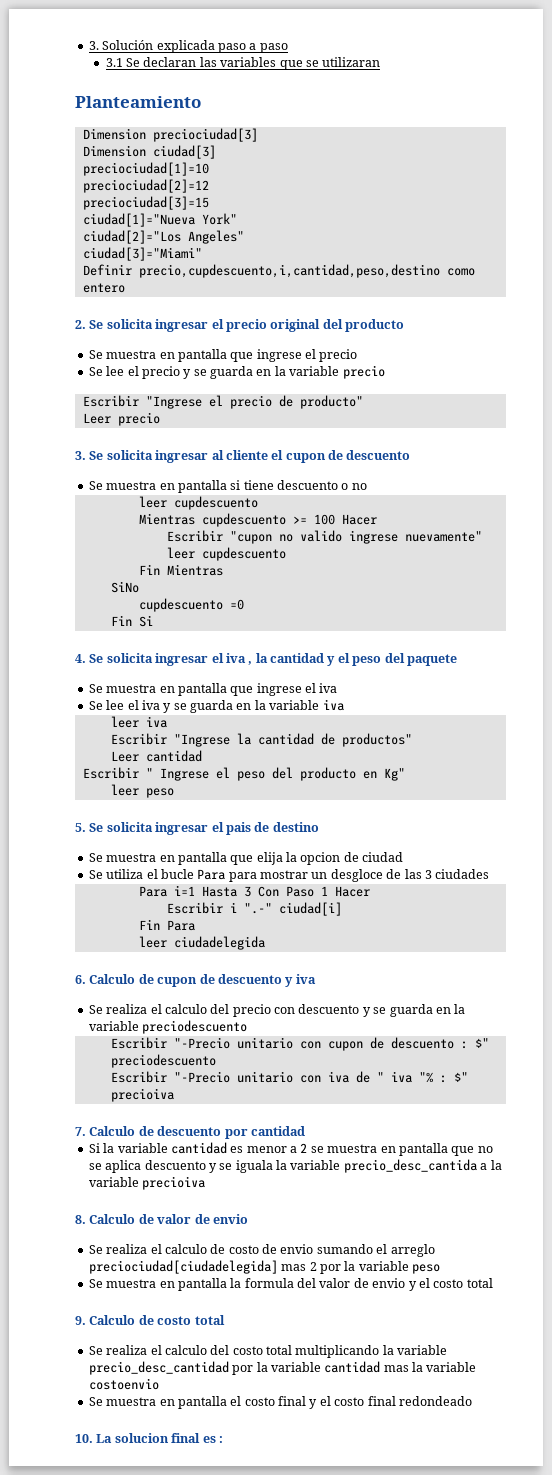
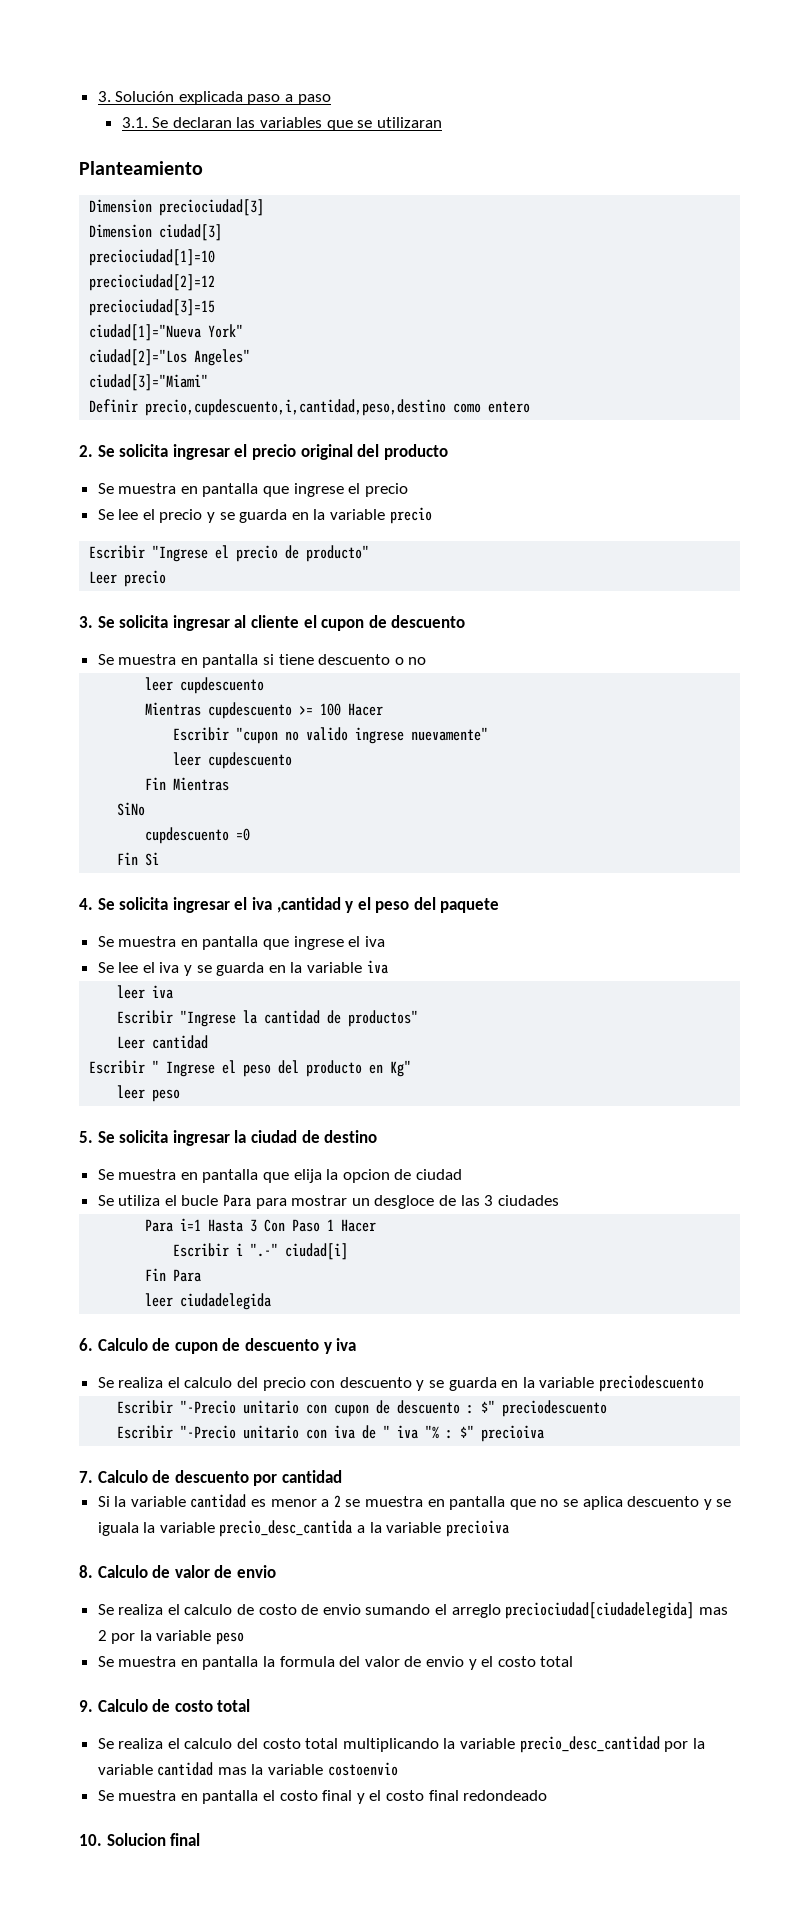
- 3.1 Se declaran las variables que se utilizaran
+ 3.1. Se declaran las variables que se utilizaran
- 4. Se solicita ingresar el iva , la cantidad y el peso del paquete
+ 4. Se solicita ingresar el iva ,cantidad y el peso del paquete
- 5. Se solicita ingresar el pais de destino
+ 5. Se solicita ingresar la ciudad de destino
- 10. La solucion final es :
+ 10. Solucion final

